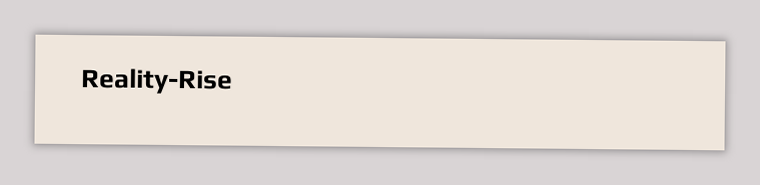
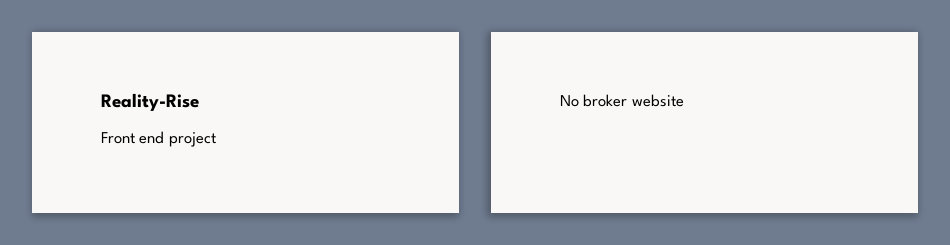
+ Front end project
+ No broker website

